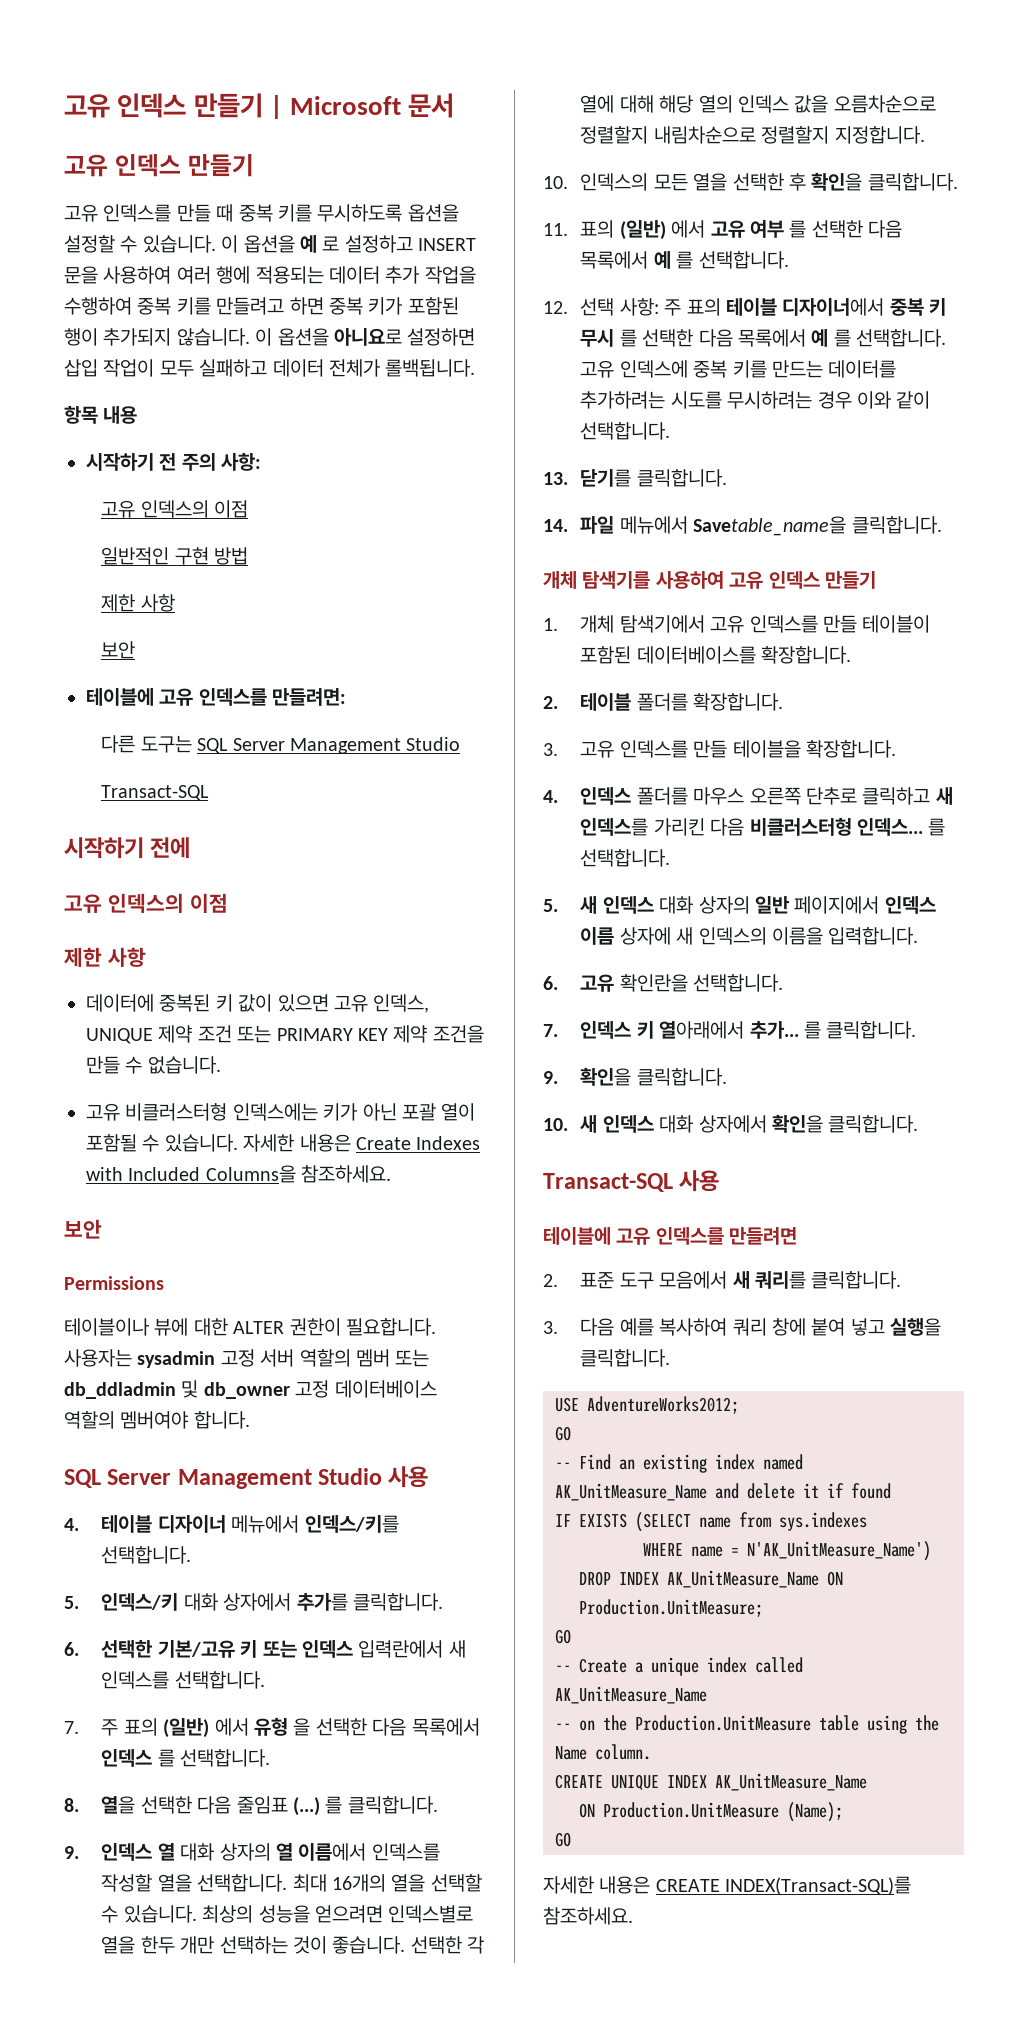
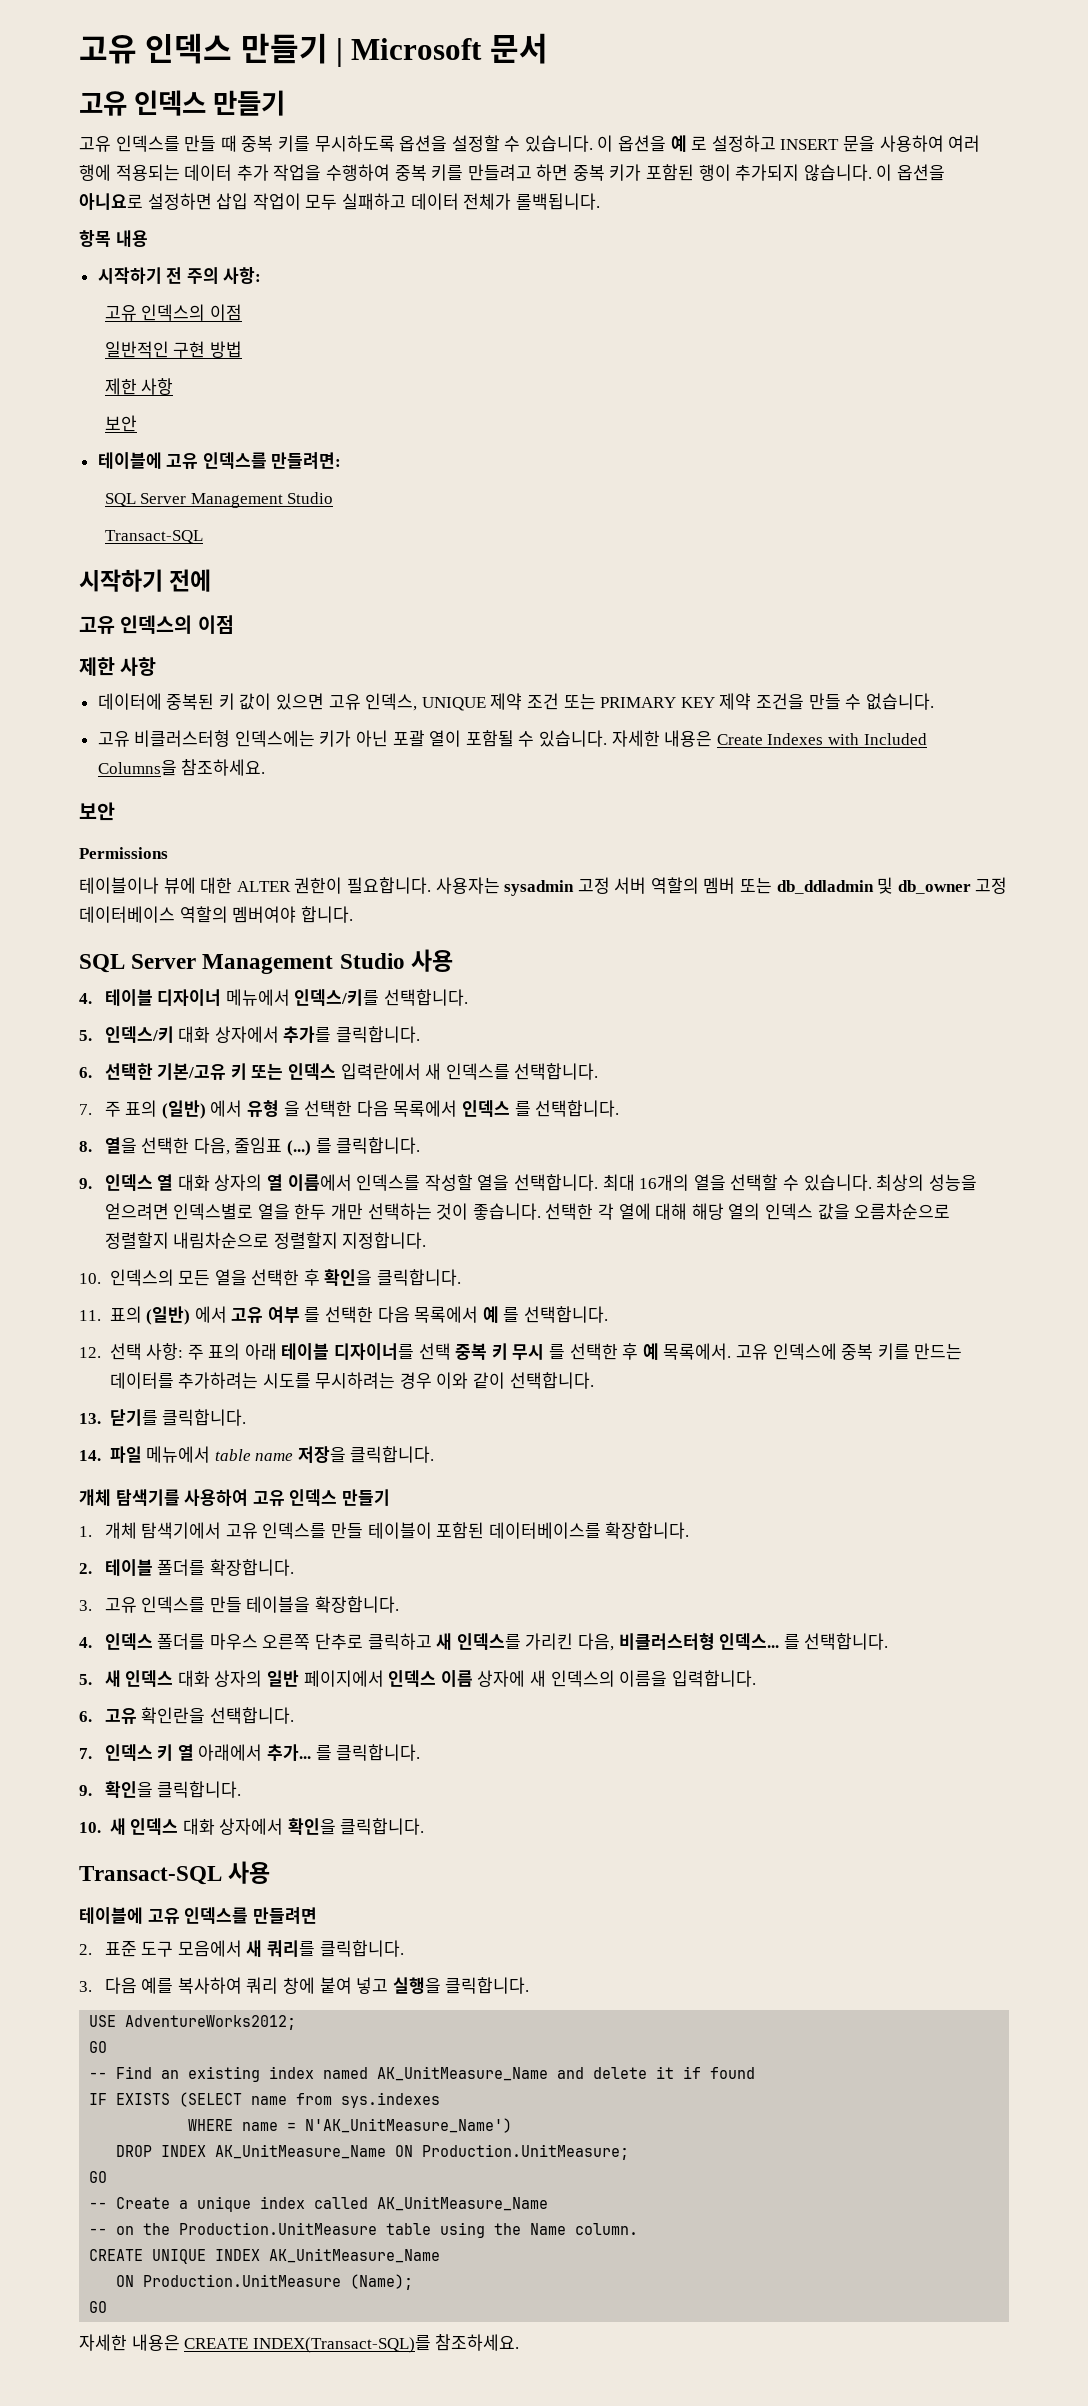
  테이블에 고유 인덱스를 만들려면:
- 다른 도구는 SQL Server Management Studio
+ SQL Server Management Studio
- 8. 열을 선택한 다음 줄임표 (...)
+ 8. 열을 선택한 다음, 줄임표 (...)
- 12. 선택 사항: 주 표의 테이블 디자이너에서 중복 키 무시 를 선택한 다음 목록에서 예 를 선택합니다.
+ 12. 선택 사항: 주 표의 아래 테이블 디자이너를 선택 중복 키 무시 를 선택한 후 예 목록에서.
- 14. 파일 메뉴에서 Savetable_name을 클릭합니다.
+ 14. 파일 메뉴에서 table name 저장을 클릭합니다.
- 4. 인덱스 폴더를 마우스 오른쪽 단추로 클릭하고 새 인덱스를 가리킨 다음 비클러스터형 인덱스...
+ 4. 인덱스 폴더를 마우스 오른쪽 단추로 클릭하고 새 인덱스를 가리킨 다음, 비클러스터형 인덱스...
- 7. 인덱스 키 열아래에서 추가...
+ 7. 인덱스 키 열 아래에서 추가...

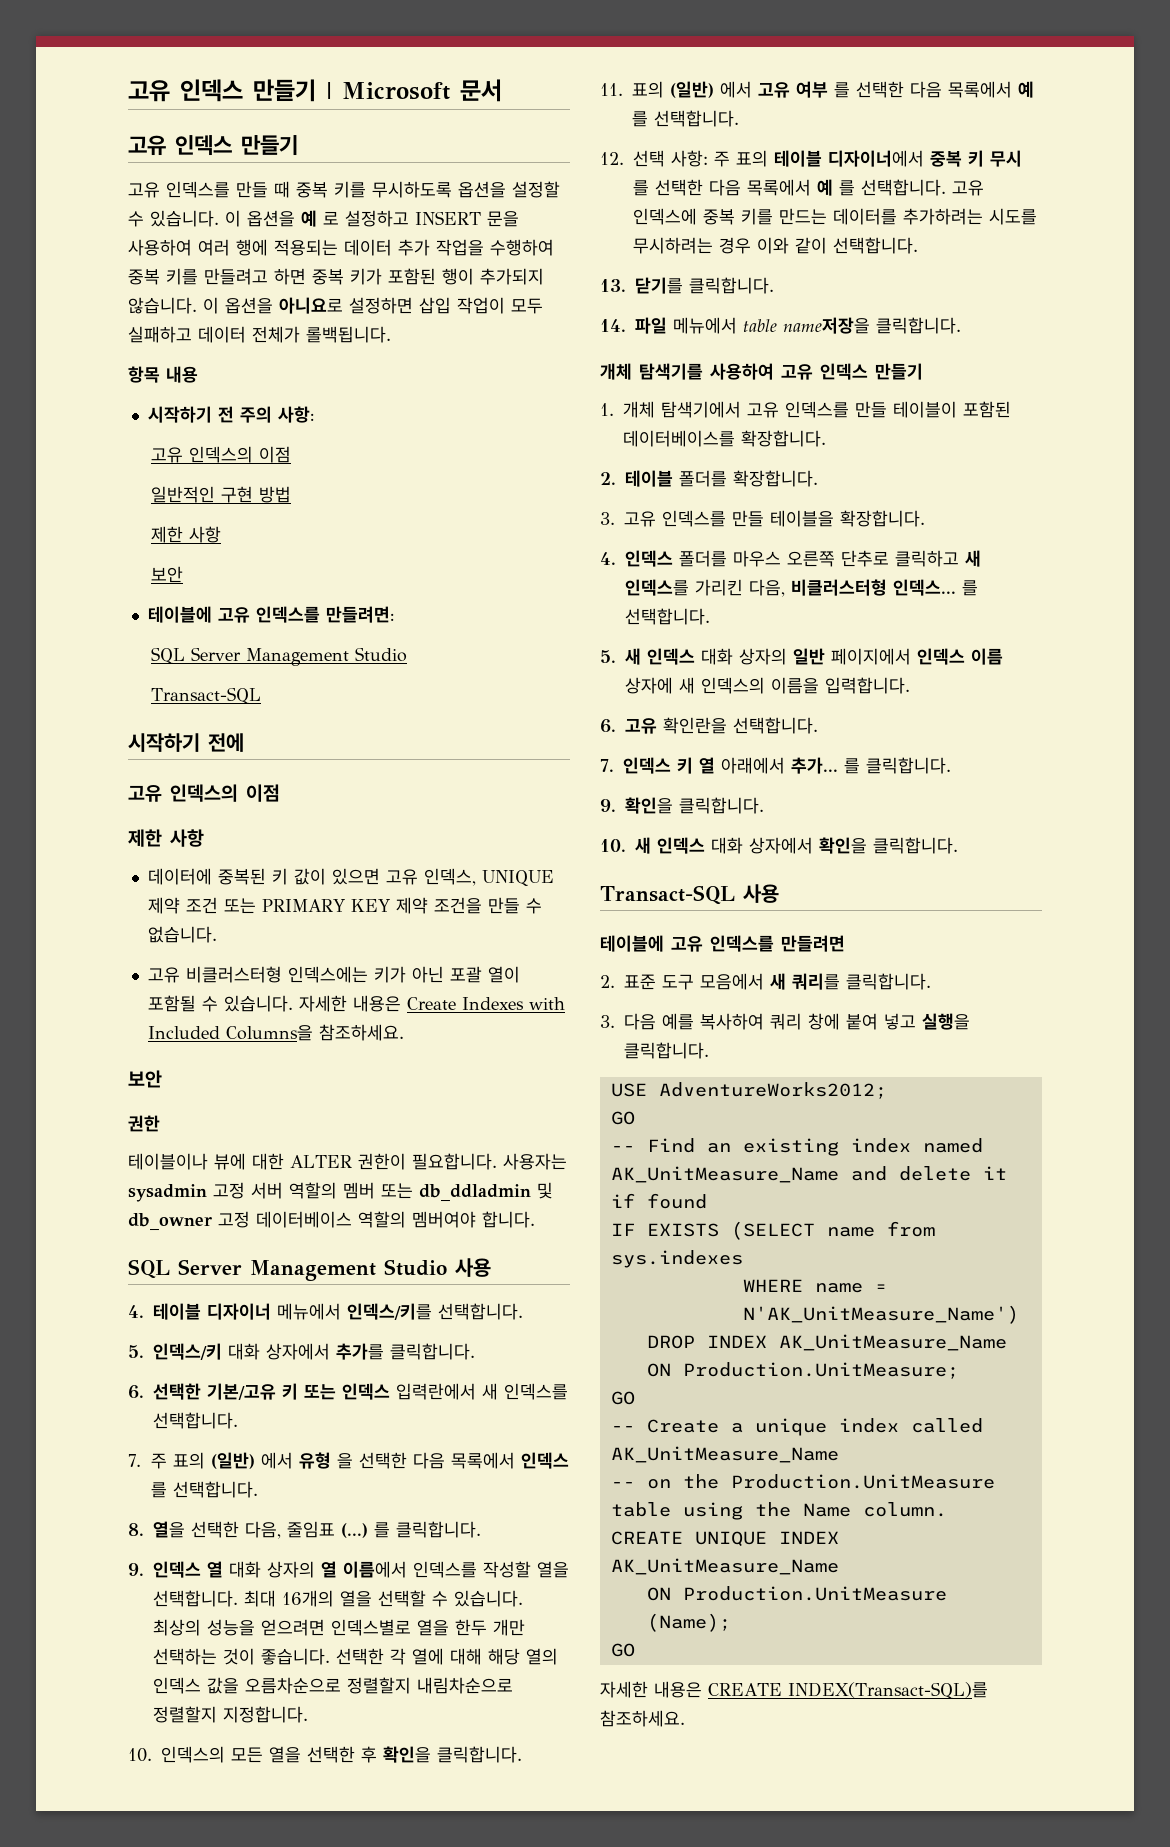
- Permissions
+ 권한
- 12. 선택 사항: 주 표의 아래 테이블 디자이너를 선택 중복 키 무시 를 선택한 후 예 목록에서.
+ 12. 선택 사항: 주 표의 테이블 디자이너에서 중복 키 무시 를 선택한 다음 목록에서 예 를 선택합니다.
- 14. 파일 메뉴에서 table name 저장을 클릭합니다.
+ 14. 파일 메뉴에서 table name저장을 클릭합니다.

